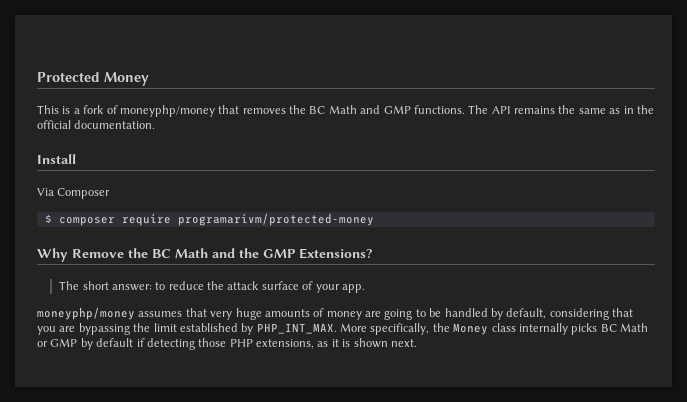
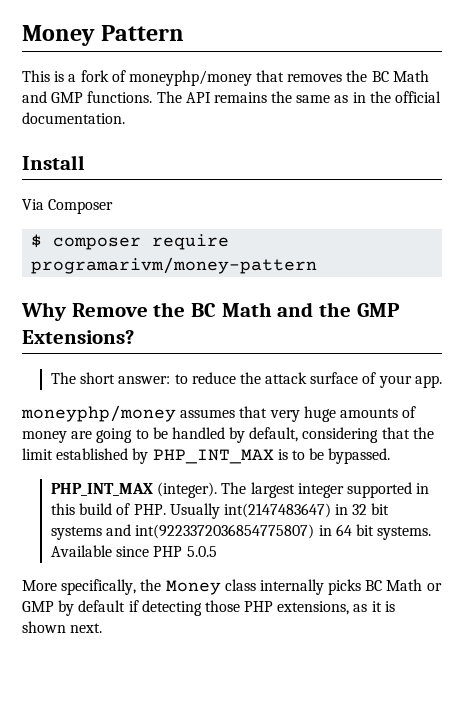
- Protected Money
+ Money Pattern
- $ composer require programarivm/protected-money
+ $ composer require programarivm/money-pattern
- moneyphp/money assumes that very huge amounts of money are going to be handled by default, considering that you are bypassing the limit established by PHP_INT_MAX. More specifically, the Money class internally picks BC Math or GMP by default if detecting those PHP extensions, as it is shown next.
+ moneyphp/money assumes that very huge amounts of money are going to be handled by default, considering that the limit established by PHP_INT_MAX is to be bypassed.
+ PHP_INT_MAX (integer). The largest integer supported in this build of PHP. Usually int(2147483647) in 32 bit systems and int(9223372036854775807) in 64 bit systems. Available since PHP 5.0.5
+ More specifically, the Money class internally picks BC Math or GMP by default if detecting those PHP extensions, as it is shown next.

